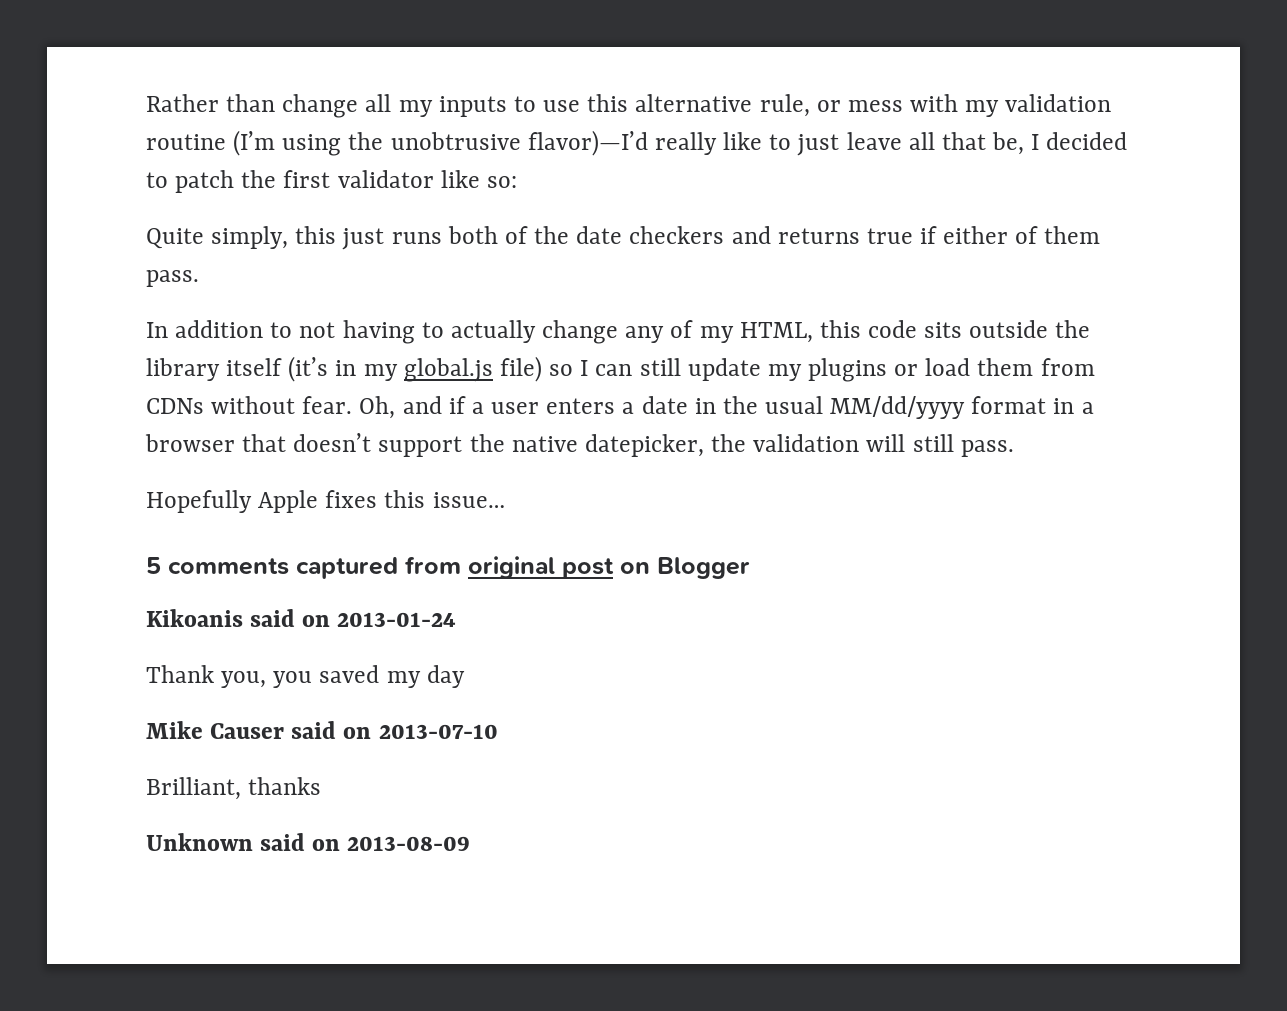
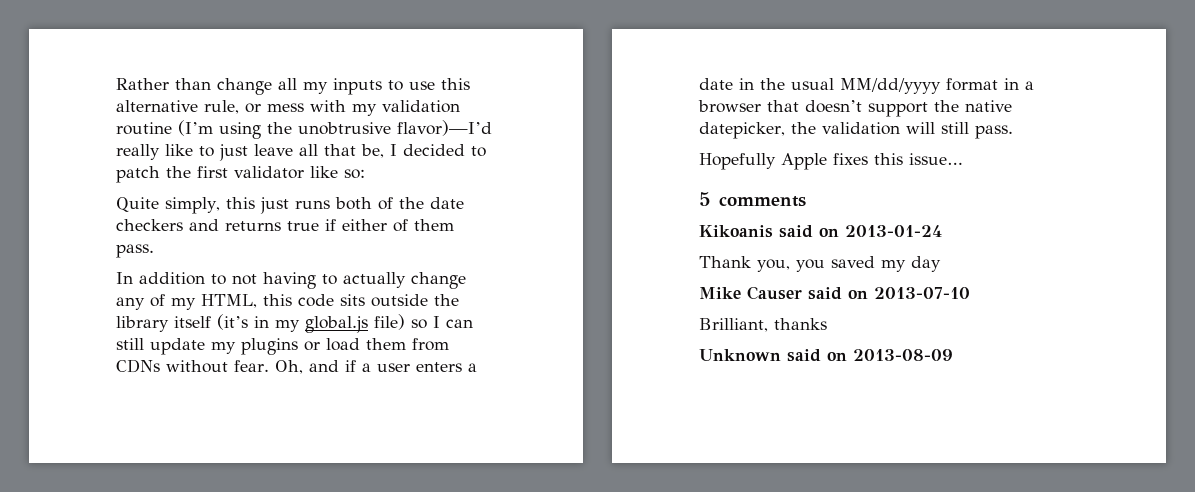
- 5 comments captured from original post on Blogger
+ 5 comments

